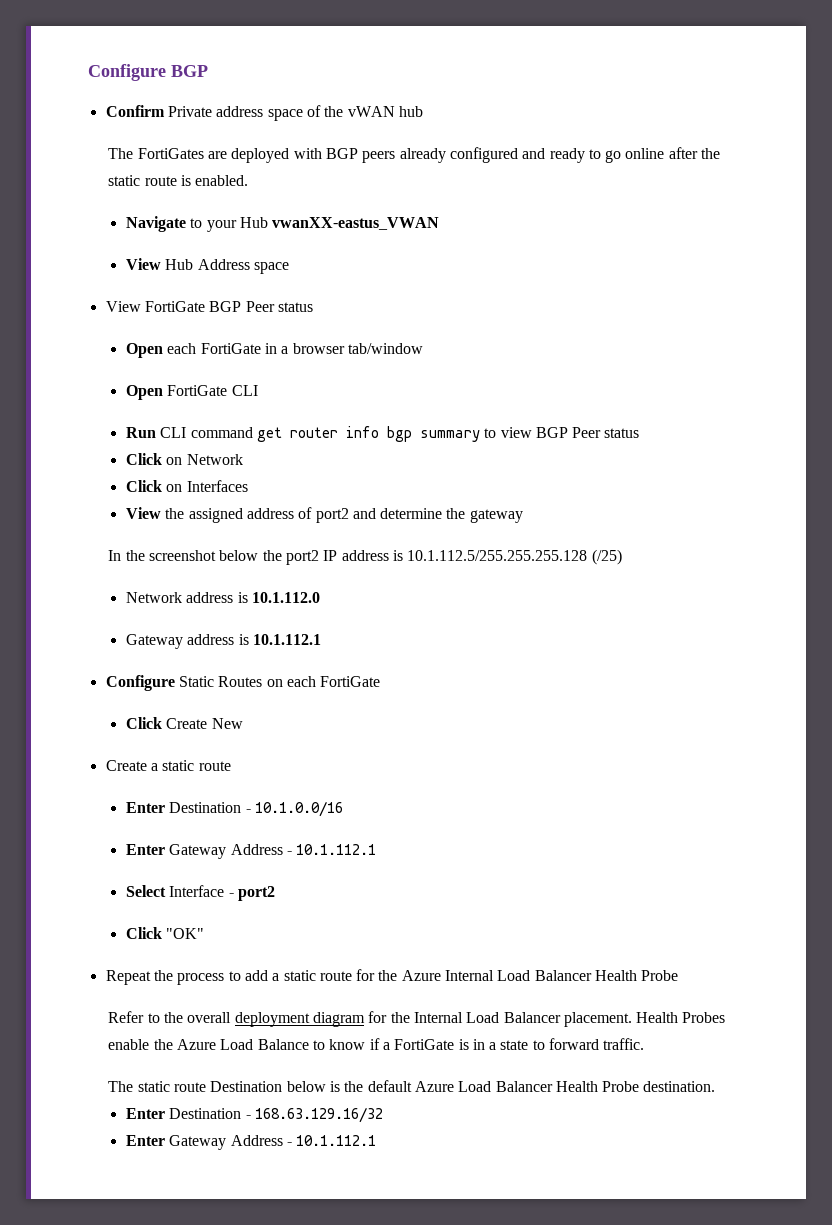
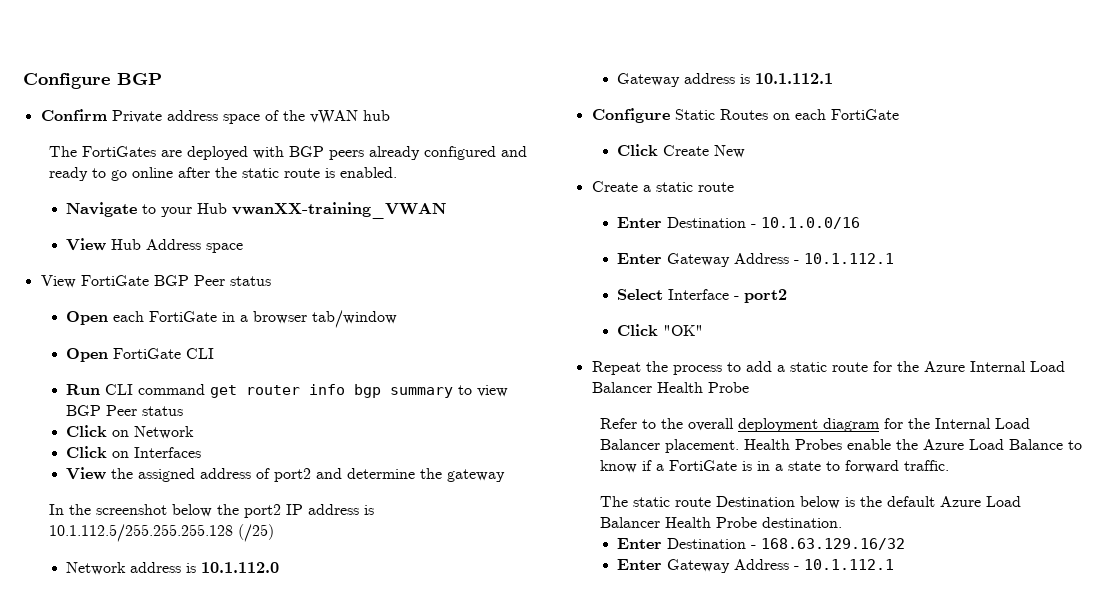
- Navigate to your Hub vwanXX-eastus_VWAN
+ Navigate to your Hub vwanXX-training_VWAN

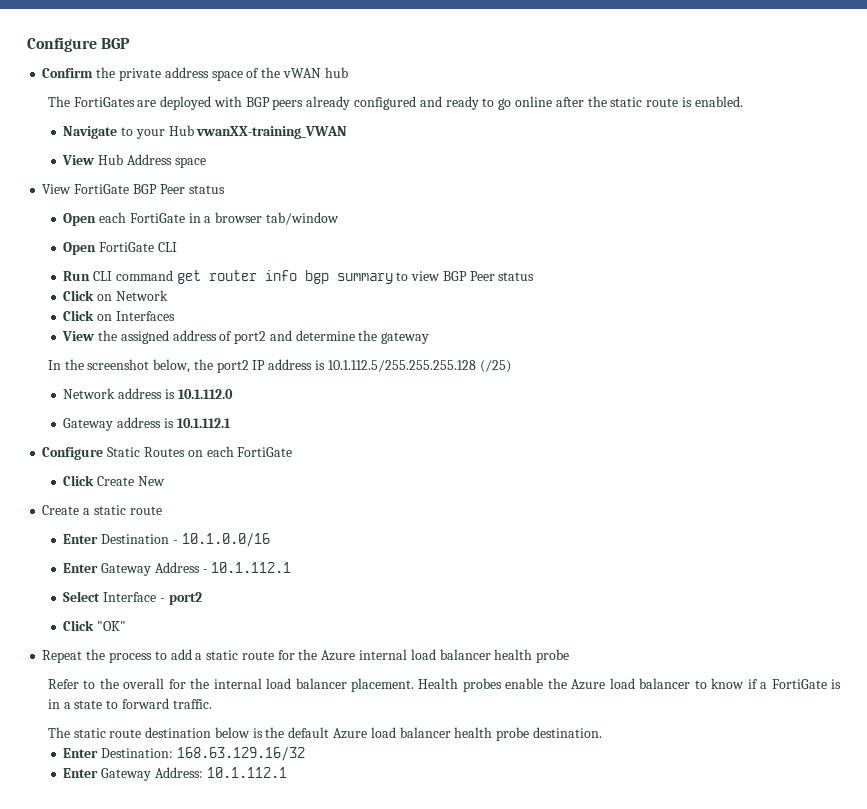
- Confirm Private address space of the vWAN hub
+ Confirm the private address space of the vWAN hub
- In the screenshot below the port2 IP address is 10.1.112.5/255.255.255.128 (/25)
+ In the screenshot below, the port2 IP address is 10.1.112.5/255.255.255.128 (/25)
- Repeat the process to add a static route for the Azure Internal Load Balancer Health Probe
+ Repeat the process to add a static route for the Azure internal load balancer health probe
- Refer to the overall deployment diagram for the Internal Load Balancer placement.
+ Refer to the overall for the internal load balancer placement.
- Health Probes enable the Azure Load Balance to know if a FortiGate is in a state to forward traffic.
+ Health probes enable the Azure load balancer to know if a FortiGate is in a state to forward traffic.
- The static route Destination below is the default Azure Load Balancer Health Probe destination.
+ The static route destination below is the default Azure load balancer health probe destination.
- Enter Destination - 168.63.129.16/32
- Enter Gateway Address - 10.1.112.1
+ Enter Destination: 168.63.129.16/32
+ Enter Gateway Address: 10.1.112.1

